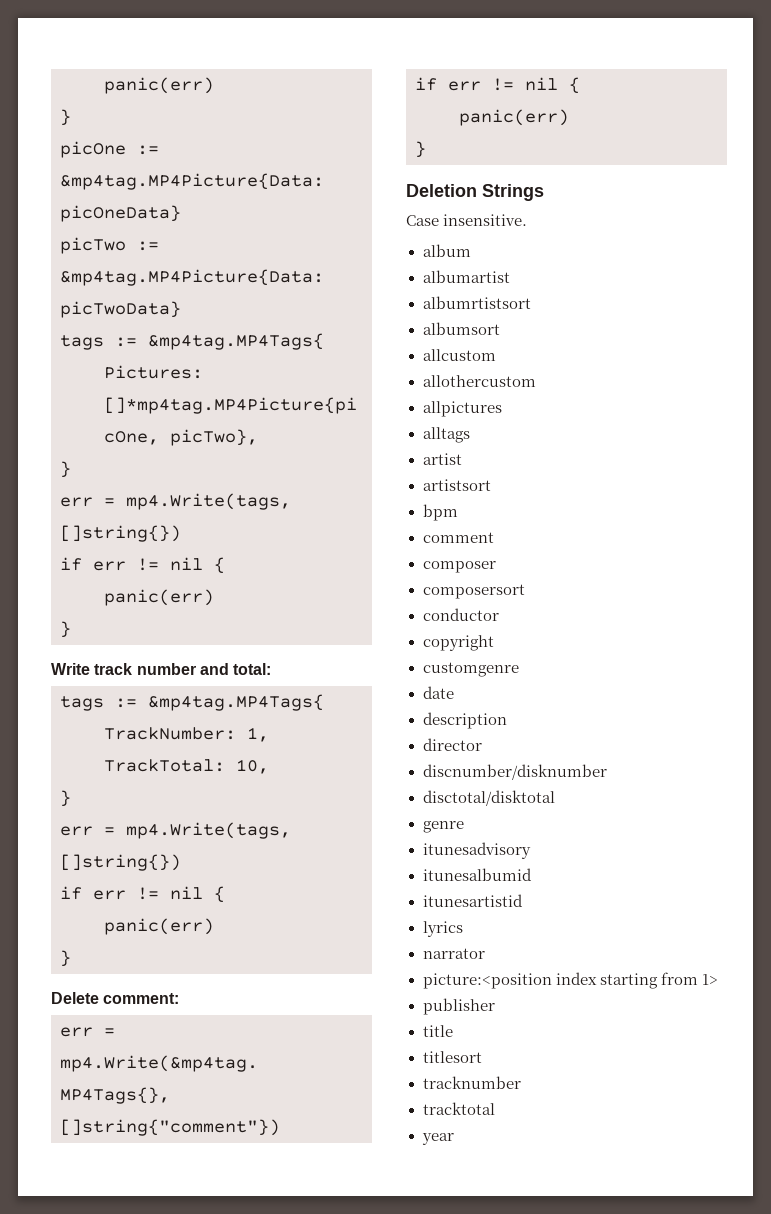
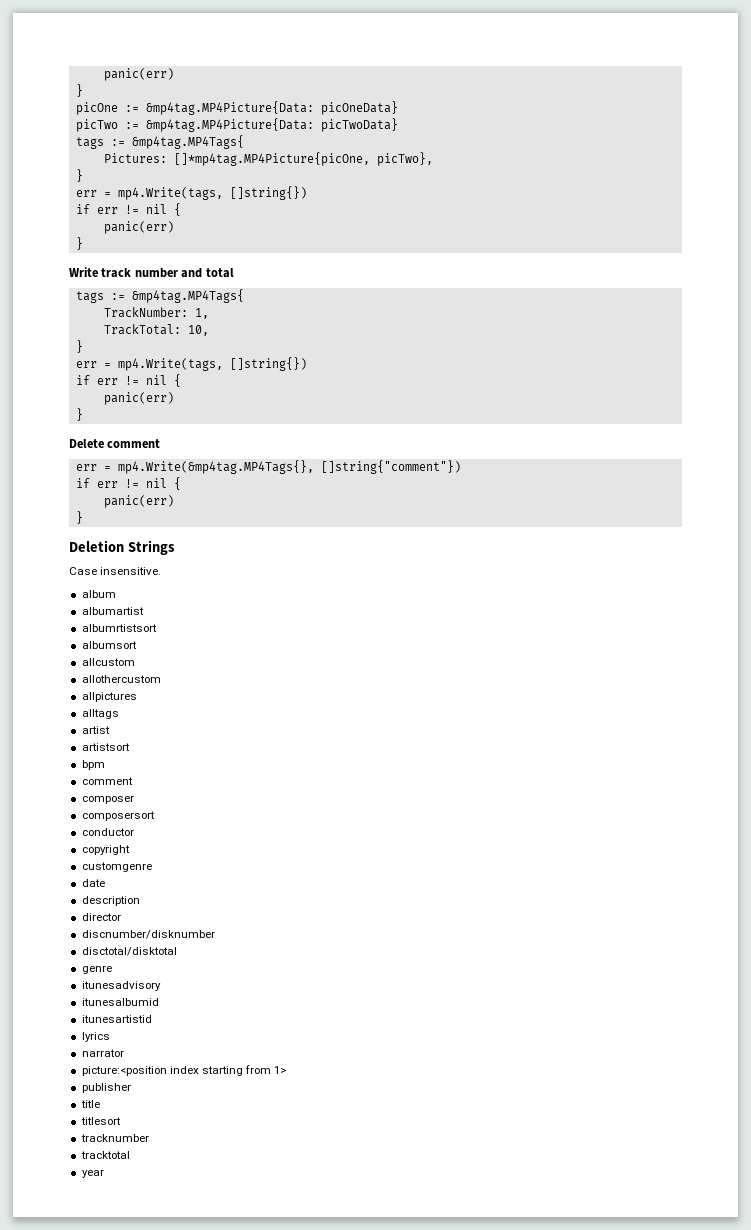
- Write track number and total:
+ Write track number and total
- Delete comment:
+ Delete comment

